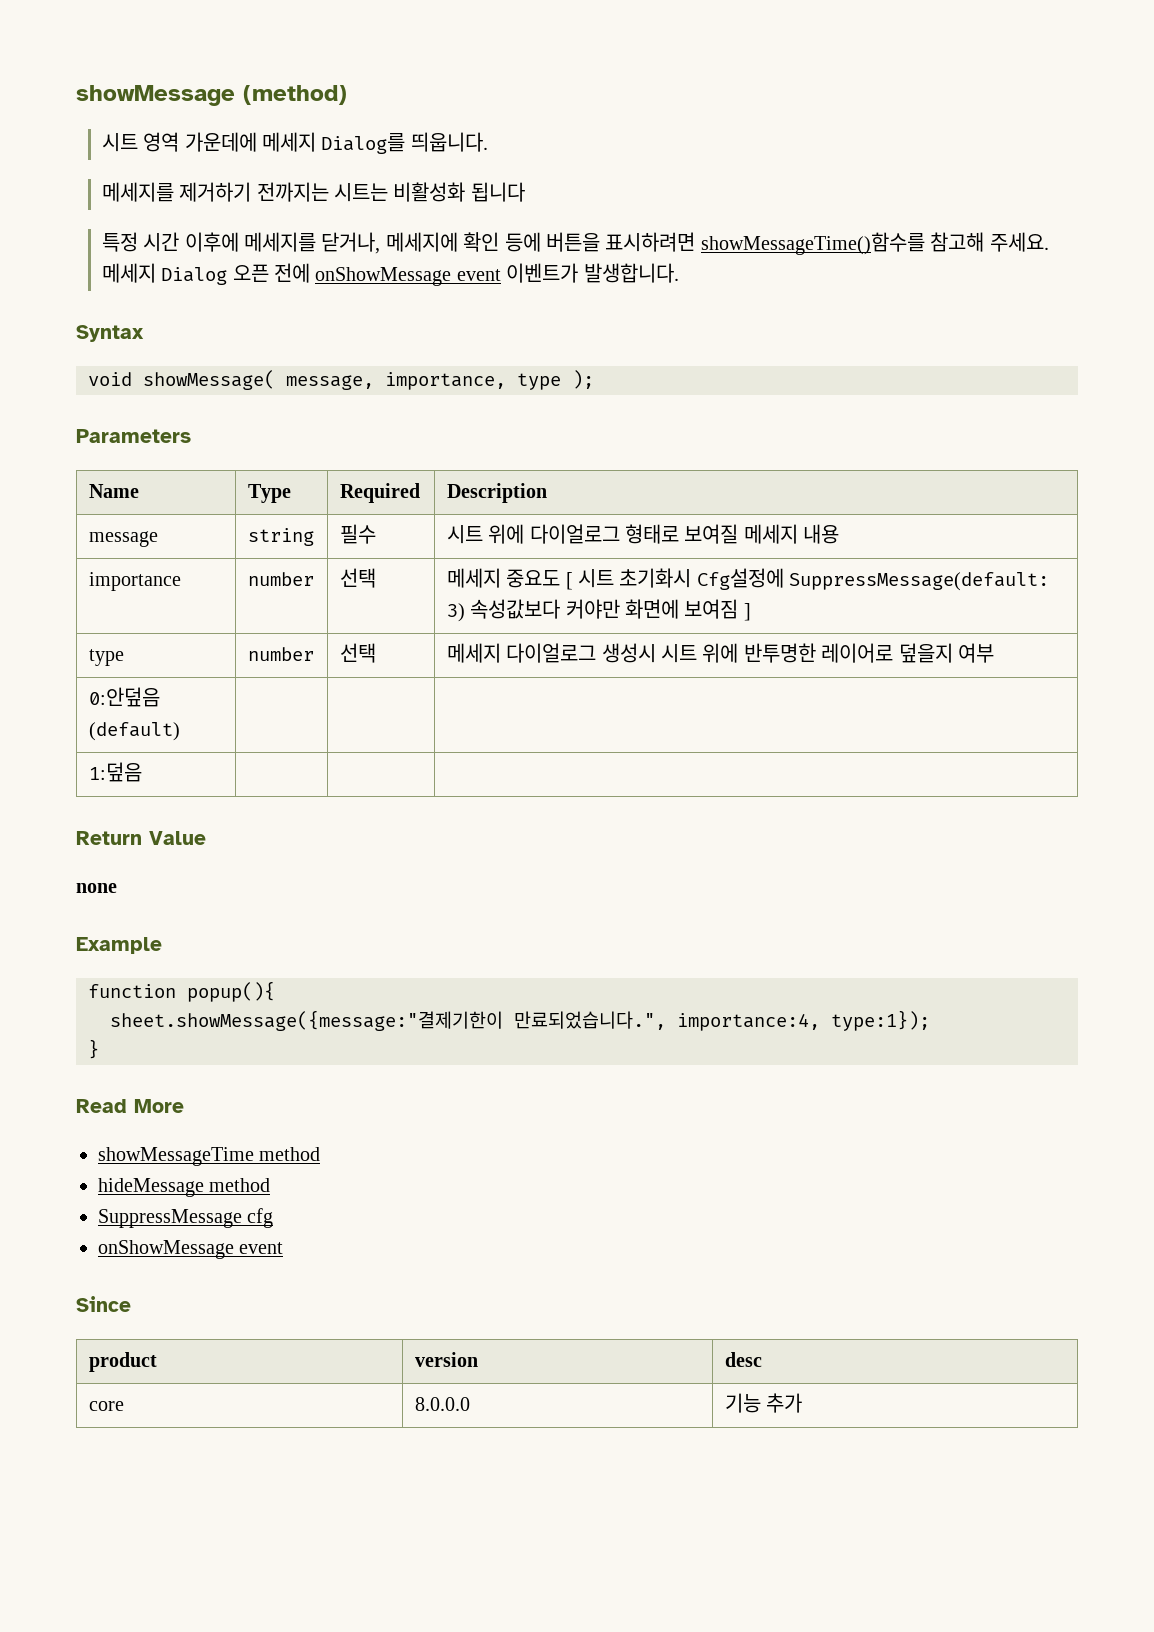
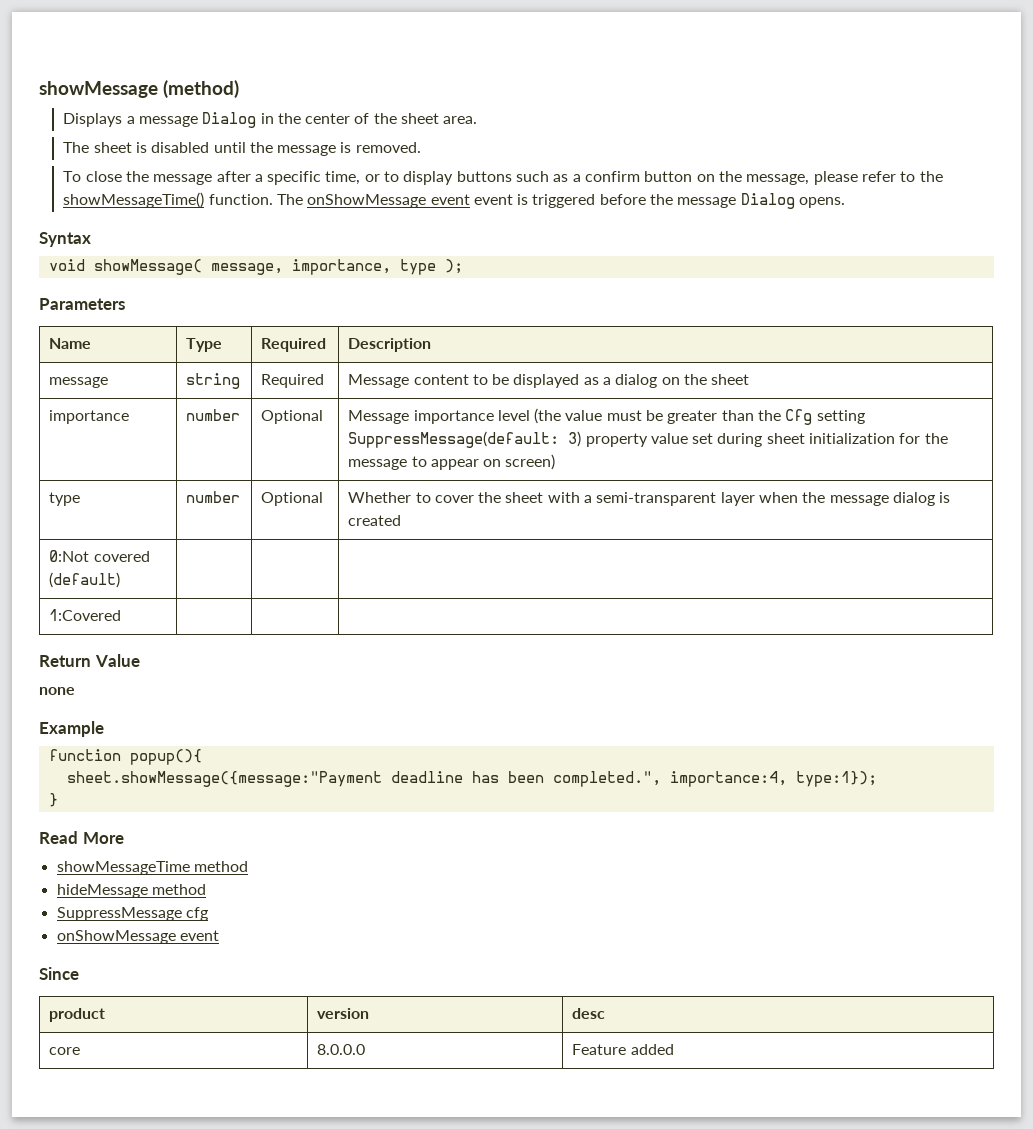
- 시트 영역 가운데에 메세지 Dialog를 띄웁니다.
- 메세지를 제거하기 전까지는 시트는 비활성화 됩니다
- 특정 시간 이후에 메세지를 닫거나, 메세지에 확인 등에 버튼을 표시하려면 showMessageTime()함수를 참고해 주세요. 메세지 Dialog 오픈 전에 onShowMessage event 이벤트가 발생합니다.
+ Displays a message Dialog in the center of the sheet area.
+ The sheet is disabled until the message is removed.
+ To close the message after a specific time, or to display buttons such as a confirm button on the message, please refer to the showMessageTime() function. The onShowMessage event event is triggered before the message Dialog opens.
- message | string | 필수 | 시트 위에 다이얼로그 형태로 보여질 메세지 내용
- importance | number | 선택 | 메세지 중요도 [ 시트 초기화시 Cfg설정에 SuppressMessage(default: 3) 속성값보다 커야만 화면에 보여짐 ]
- type | number | 선택 | 메세지 다이얼로그 생성시 시트 위에 반투명한 레이어로 덮을지 여부
- 0:안덮음 (default) | | |
+ message | string | Required | Message content to be displayed as a dialog on the sheet
+ importance | number | Optional | Message importance level (the value must be greater than the Cfg setting SuppressMessage(default: 3) property value set during sheet initialization for the message to appear on screen)
+ type | number | Optional | Whether to cover the sheet with a semi-transparent layer when the message dialog is created
+ 0:Not covered (default) | | |
- 1:덮음 | | |
+ 1:Covered | | |
- sheet.showMessage({message:"결제기한이 만료되었습니다.", importance:4, type:1});
+ sheet.showMessage({message:"Payment deadline has been completed.", importance:4, type:1});
- core | 8.0.0.0 | 기능 추가
+ core | 8.0.0.0 | Feature added

